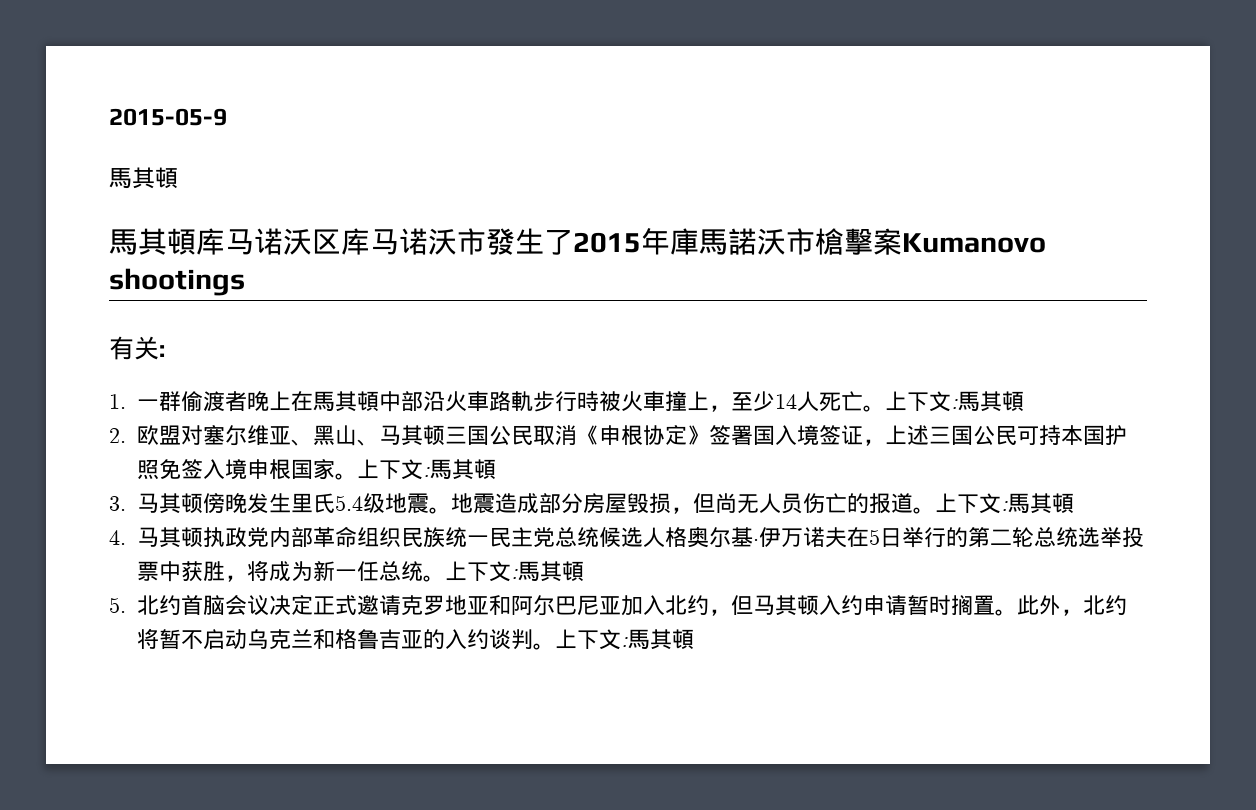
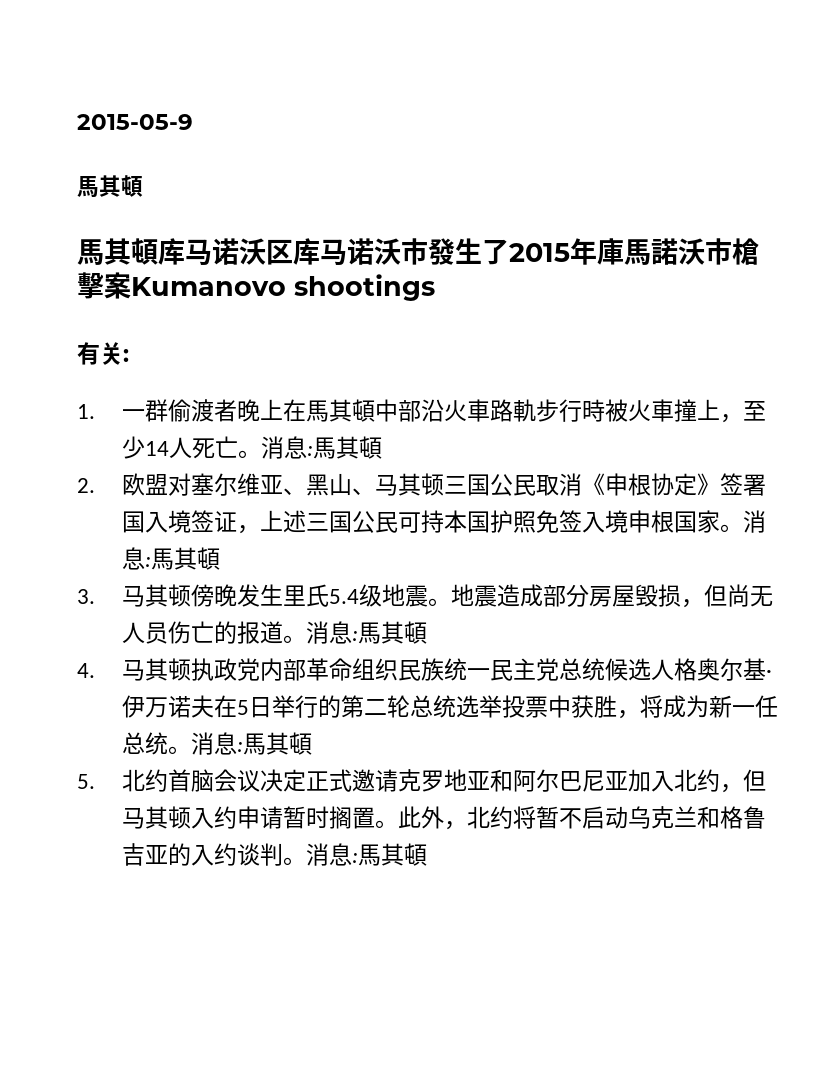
- 1.一群偷渡者晚上在馬其頓中部沿火車路軌步行時被火車撞上，至少14人死亡。上下文:馬其頓
+ 1.一群偷渡者晚上在馬其頓中部沿火車路軌步行時被火車撞上，至少14人死亡。消息:馬其頓
- 2.欧盟对塞尔维亚、黑山、马其顿三国公民取消《申根协定》签署国入境签证，上述三国公民可持本国护照免签入境申根国家。上下文:馬其頓
+ 2.欧盟对塞尔维亚、黑山、马其顿三国公民取消《申根协定》签署国入境签证，上述三国公民可持本国护照免签入境申根国家。消息:馬其頓
- 地震造成部分房屋毁损，但尚无人员伤亡的报道。上下文:馬其頓
+ 地震造成部分房屋毁损，但尚无人员伤亡的报道。消息:馬其頓
- 4.马其顿执政党内部革命组织民族统一民主党总统候选人格奥尔基·伊万诺夫在5日举行的第二轮总统选举投票中获胜，将成为新一任总统。上下文:馬其頓
+ 4.马其顿执政党内部革命组织民族统一民主党总统候选人格奥尔基·伊万诺夫在5日举行的第二轮总统选举投票中获胜，将成为新一任总统。消息:馬其頓
- 此外，北约将暂不启动乌克兰和格鲁吉亚的入约谈判。上下文:馬其頓
+ 此外，北约将暂不启动乌克兰和格鲁吉亚的入约谈判。消息:馬其頓

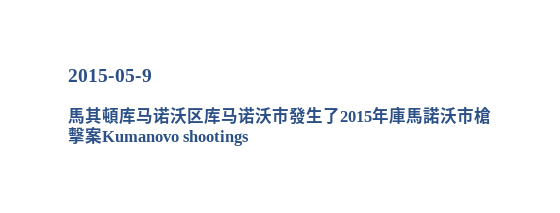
  2015-05-9
- 馬其頓
- 有关:
- 1.一群偷渡者晚上在馬其頓中部沿火車路軌步行時被火車撞上，至少14人死亡。消息:馬其頓
- 2.欧盟对塞尔维亚、黑山、马其顿三国公民取消《申根协定》签署国入境签证，上述三国公民可持本国护照免签入境申根国家。消息:馬其頓
- 3.马其顿傍晚发生里氏5.4级地震。地震造成部分房屋毁损，但尚无人员伤亡的报道。消息:馬其頓
- 4.马其顿执政党内部革命组织民族统一民主党总统候选人格奥尔基·伊万诺夫在5日举行的第二轮总统选举投票中获胜，将成为新一任总统。消息:馬其頓
- 5.北约首脑会议决定正式邀请克罗地亚和阿尔巴尼亚加入北约，但马其顿入约申请暂时搁置。此外，北约将暂不启动乌克兰和格鲁吉亚的入约谈判。消息:馬其頓

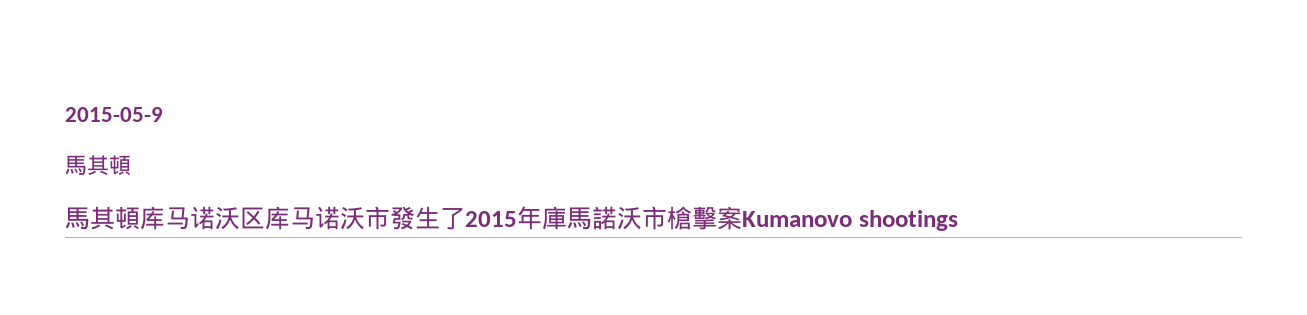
  2015-05-9
+ 馬其頓

